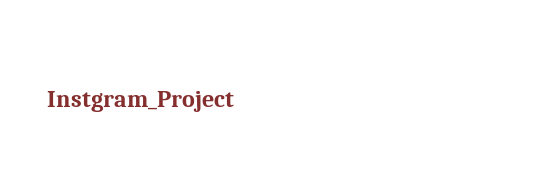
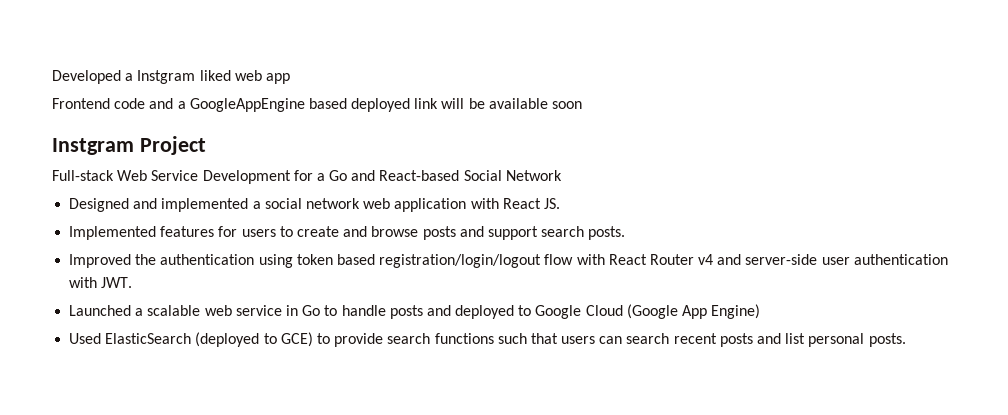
- Instgram_Project
+ Developed a Instgram liked web app
+ Frontend code and a GoogleAppEngine based deployed link will be available soon
+ Instgram Project
+ Full-stack Web Service Development for a Go and React-based Social Network
+ Designed and implemented a social network web application with React JS.
+ Implemented features for users to create and browse posts and support search posts.
+ Improved the authentication using token based registration/login/logout flow with React Router v4 and server-side user authentication with JWT.
+ Launched a scalable web service in Go to handle posts and deployed to Google Cloud (Google App Engine)
+ Used ElasticSearch (deployed to GCE) to provide search functions such that users can search recent posts and list personal posts.

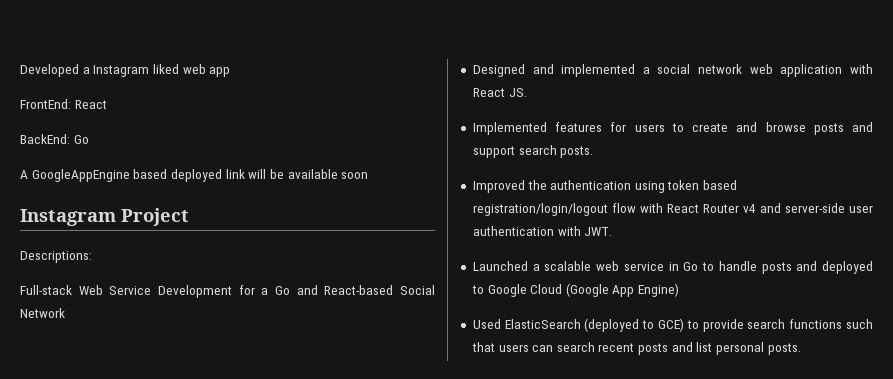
- Developed a Instgram liked web app
+ Developed a Instagram liked web app
- Frontend code and a GoogleAppEngine based deployed link will be available soon
+ FrontEnd: React
+ BackEnd: Go
+ A GoogleAppEngine based deployed link will be available soon
- Instgram Project
+ Instagram Project
+ Descriptions:

